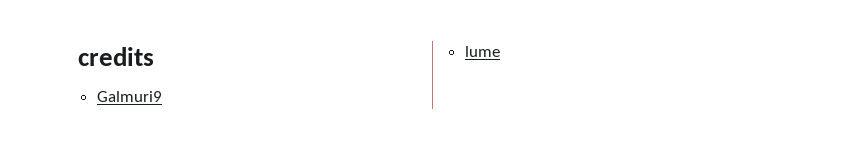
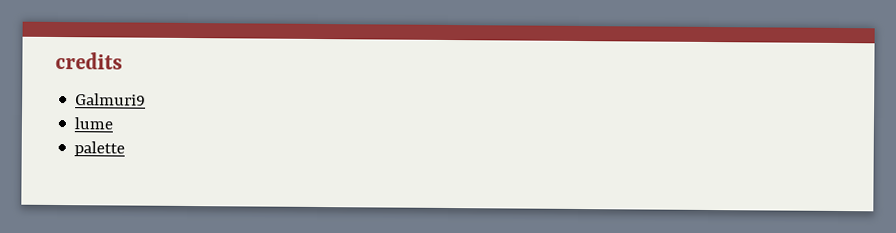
+ palette

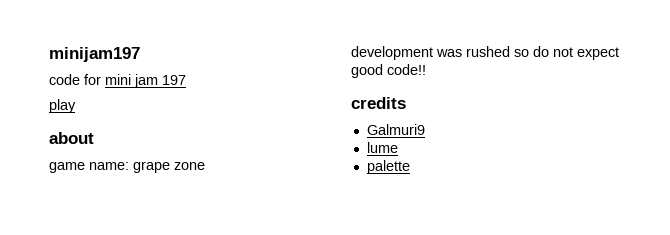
+ minijam197
+ code for mini jam 197
+ play
+ about
+ game name: grape zone
+ development was rushed so do not expect good code!!

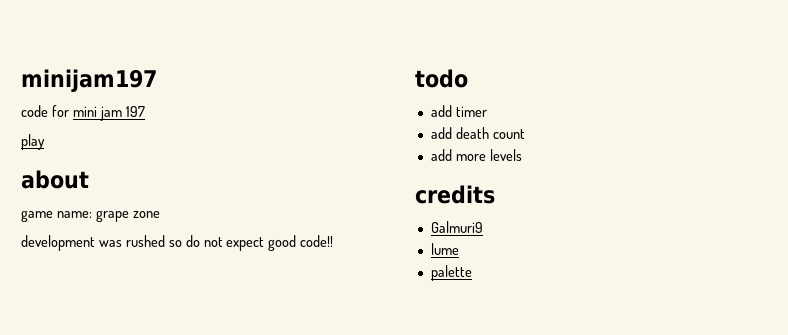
+ todo
+ add timer
+ add death count
+ add more levels

